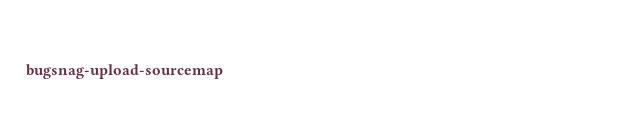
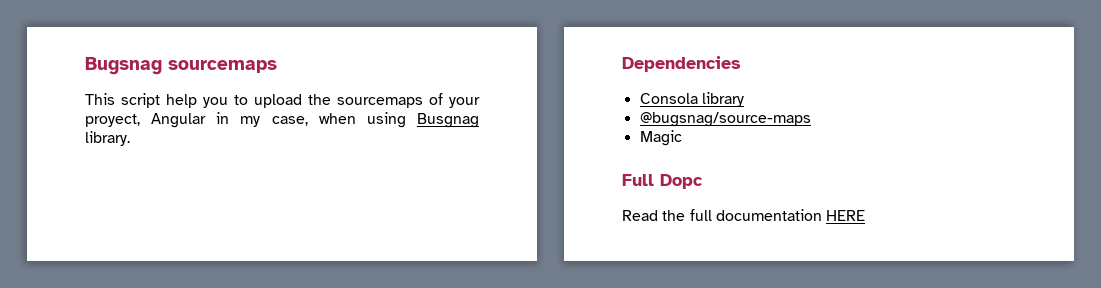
- bugsnag-upload-sourcemap
+ Bugsnag sourcemaps
+ This script help you to upload the sourcemaps of your proyect, Angular in my case, when using Busgnag library.
+ Dependencies
+ Consola library
+ @bugsnag/source-maps
+ Magic
+ Full Dopc
+ Read the full documentation HERE

